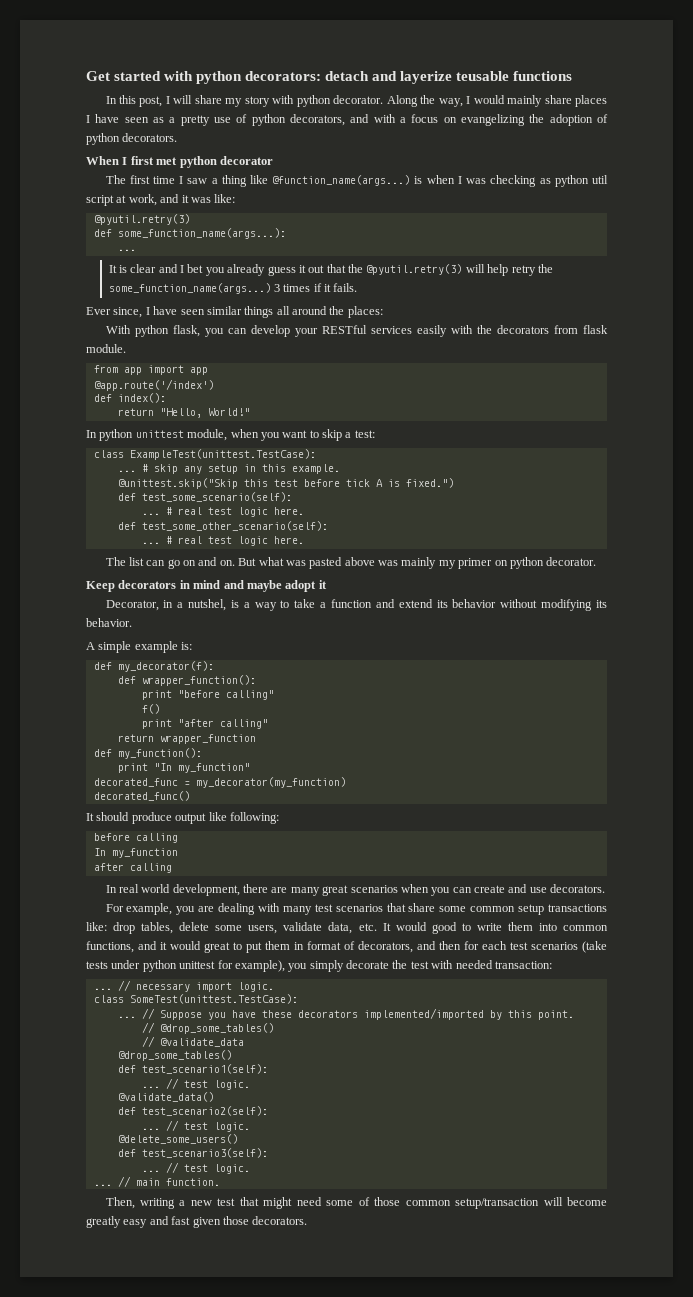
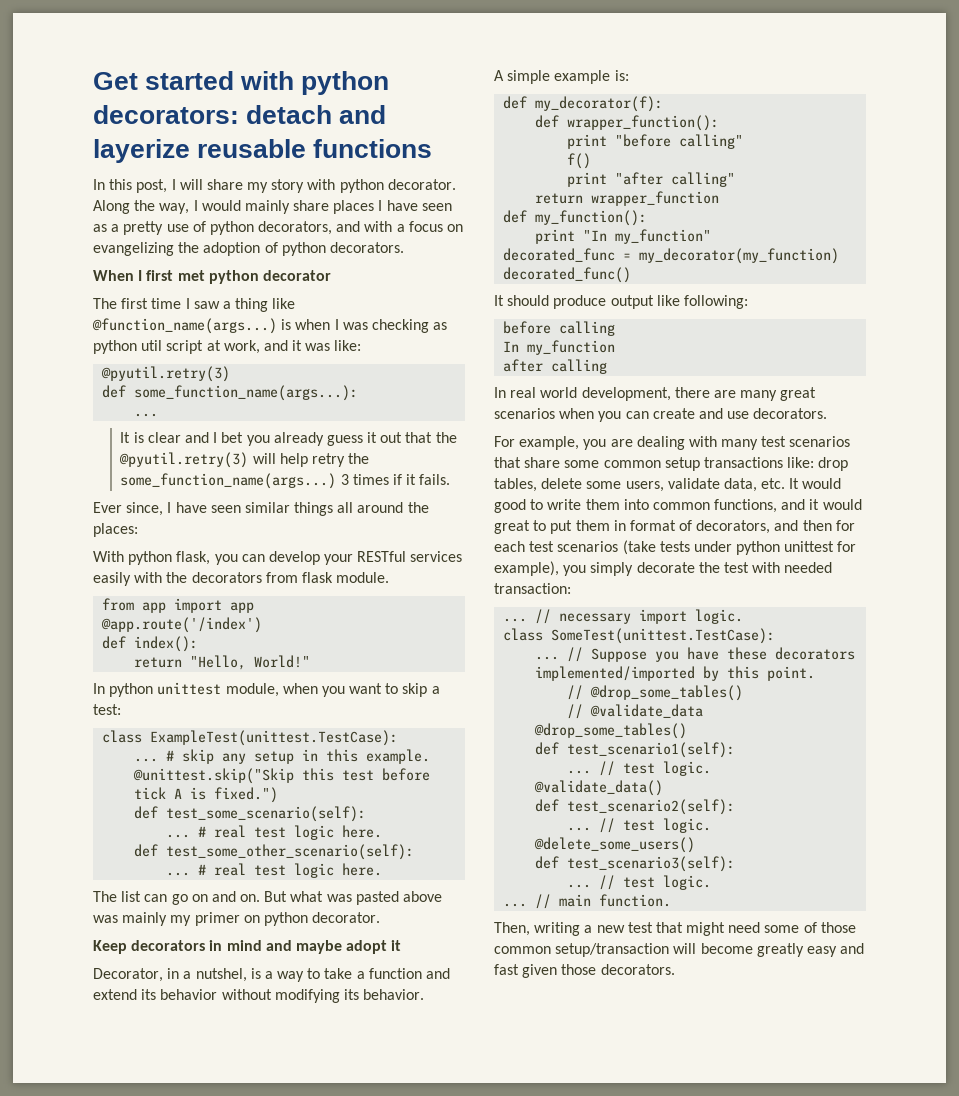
- Get started with python decorators: detach and layerize teusable functions
+ Get started with python decorators: detach and layerize reusable functions

